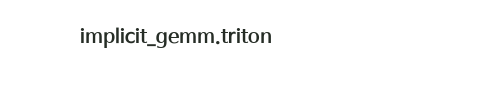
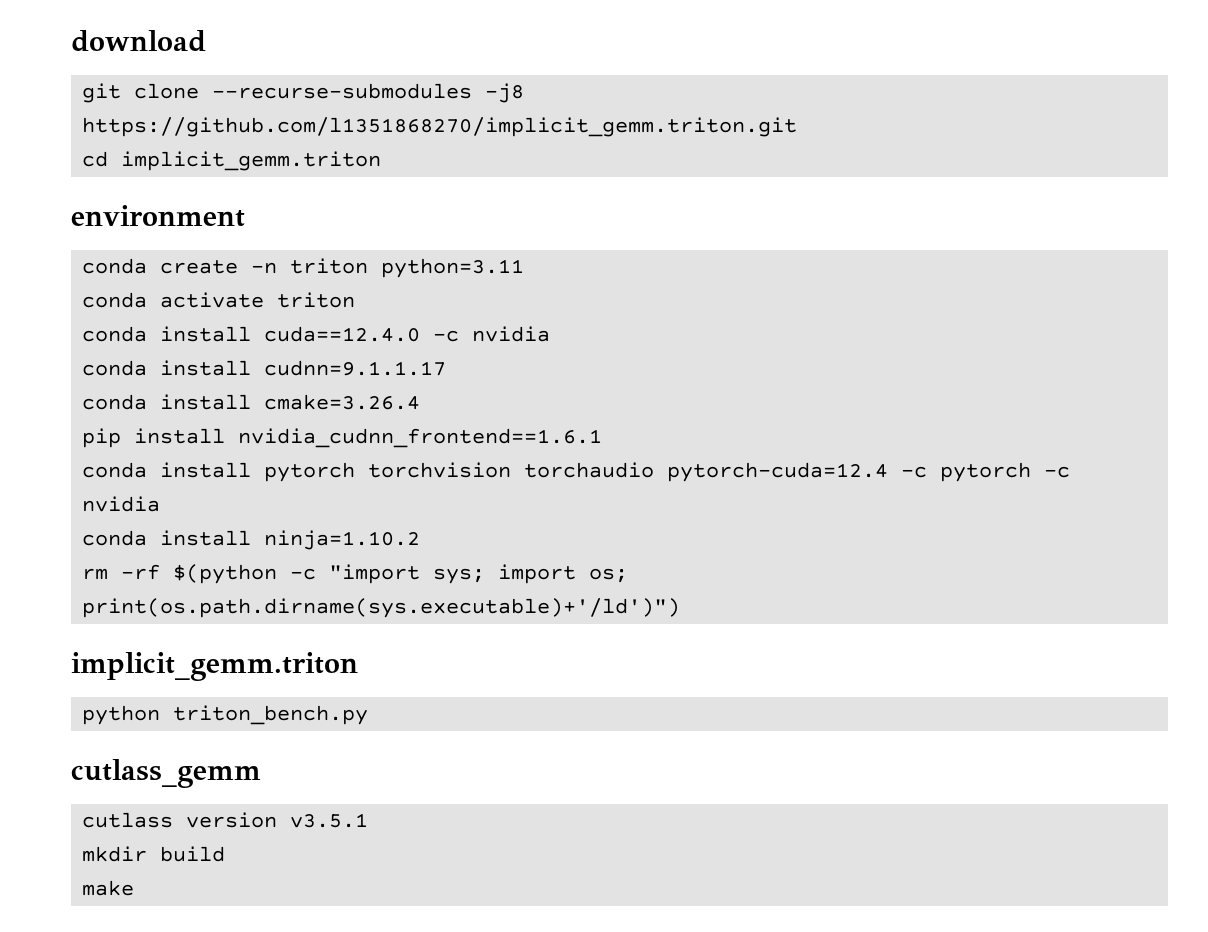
+ download
+ git clone --recurse-submodules -j8 https://github.com/l1351868270/implicit_gemm.triton.git
+ cd implicit_gemm.triton
+ environment
+ conda create -n triton python=3.11
+ conda activate triton
+ conda install cuda==12.4.0 -c nvidia
+ conda install cudnn=9.1.1.17
+ conda install cmake=3.26.4
+ pip install nvidia_cudnn_frontend==1.6.1
+ conda install pytorch torchvision torchaudio pytorch-cuda=12.4 -c pytorch -c nvidia
+ conda install ninja=1.10.2
+ rm -rf $(python -c "import sys; import os; print(os.path.dirname(sys.executable)+'/ld')")
  implicit_gemm.triton
+ python triton_bench.py
+ cutlass_gemm
+ cutlass version v3.5.1
+ mkdir build
+ make

